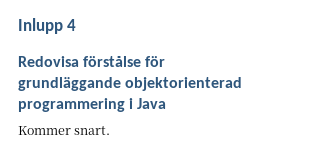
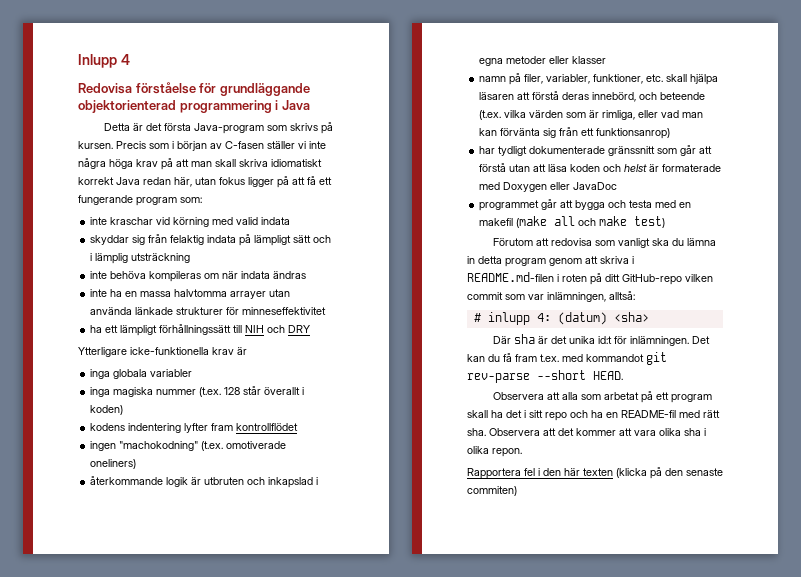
- Redovisa förstålse för grundläggande objektorienterad programmering i Java
+ Redovisa förståelse för grundläggande objektorienterad programmering i Java
- Kommer snart.
+ Detta är det första Java-program som skrivs på kursen. Precis som i början av C-fasen ställer vi inte några höga krav på att man skall skriva idiomatiskt korrekt Java redan här, utan fokus ligger på att få ett fungerande program som:
+ inte kraschar vid körning med valid indata
+ skyddar sig från felaktig indata på lämpligt sätt och i lämplig utsträckning
+ inte behöva kompileras om när indata ändras
+ inte ha en massa halvtomma arrayer utan använda länkade strukturer för minneseffektivitet
+ ha ett lämpligt förhållningssätt till NIH och DRY
+ Ytterligare icke-funktionella krav är
+ inga globala variabler
+ inga magiska nummer (t.ex. 128 står överallt i koden)
+ kodens indentering lyfter fram kontrollflödet
+ ingen "machokodning" (t.ex. omotiverade oneliners)
+ återkommande logik är utbruten och inkapslad i egna metoder eller klasser
+ namn på filer, variabler, funktioner, etc. skall hjälpa läsaren att förstå deras innebörd, och beteende (t.ex. vilka värden som är rimliga, eller vad man kan förvänta sig från ett funktionsanrop)
+ har tydligt dokumenterade gränssnitt som går att förstå utan att läsa koden och helst är formaterade med Doxygen eller JavaDoc
+ programmet går att bygga och testa med en makefil (make all och make test)
+ Förutom att redovisa som vanligt ska du lämna in detta program genom att skriva i README.md-filen i roten på ditt GitHub-repo vilken commit som var inlämningen, alltså:
+ # inlupp 4: (datum) <sha>
+ Där sha är det unika id:t för inlämningen. Det kan du få fram t.ex. med kommandot git rev-parse --short HEAD.
+ Observera att alla som arbetat på ett program skall ha det i sitt repo och ha en README-fil med rätt sha. Observera att det kommer att vara olika sha i olika repon.
+ Rapportera fel i den här texten (klicka på den senaste commiten)

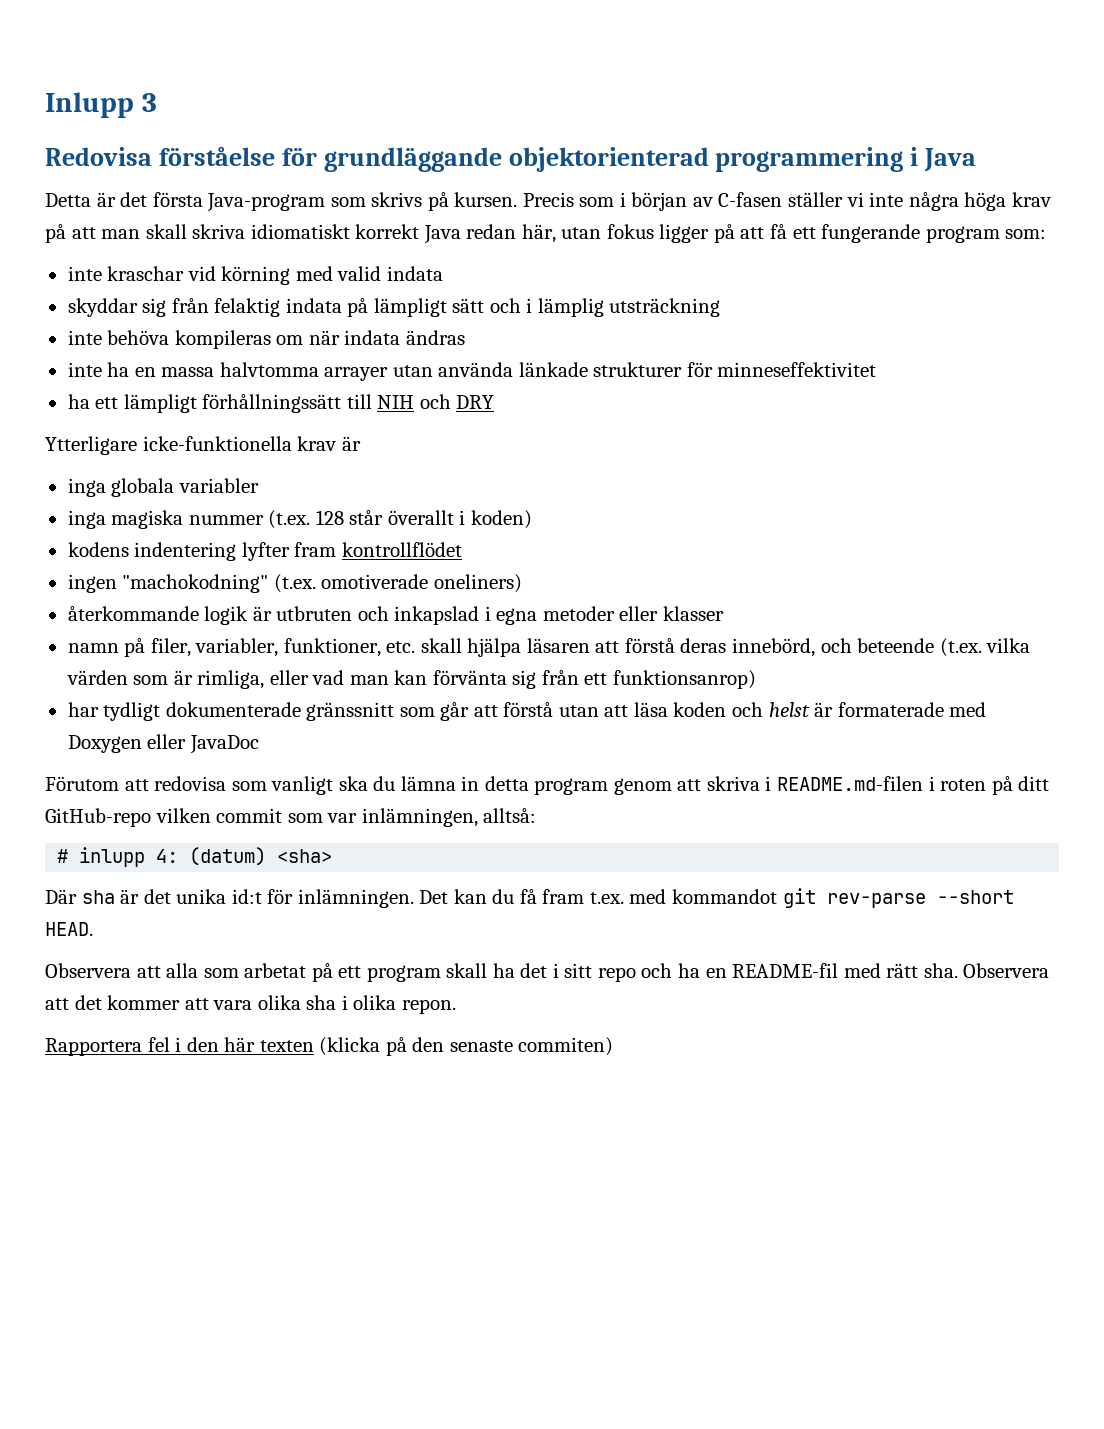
- Inlupp 4
+ Inlupp 3
- programmet går att bygga och testa med en makefil (make all och make test)

